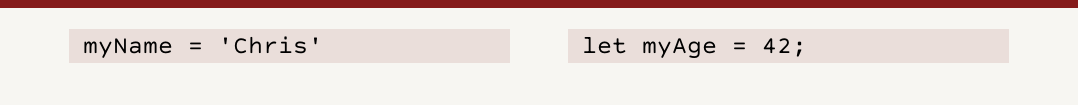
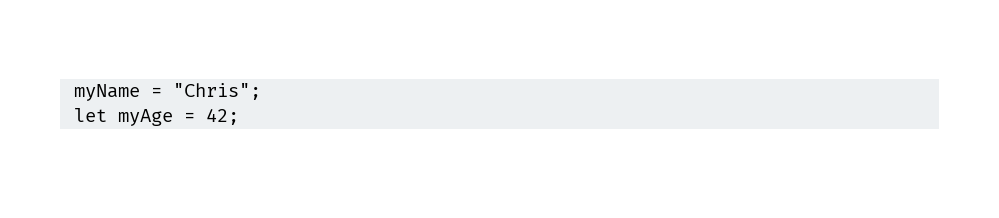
- myName = 'Chris'
+ myName = "Chris";

